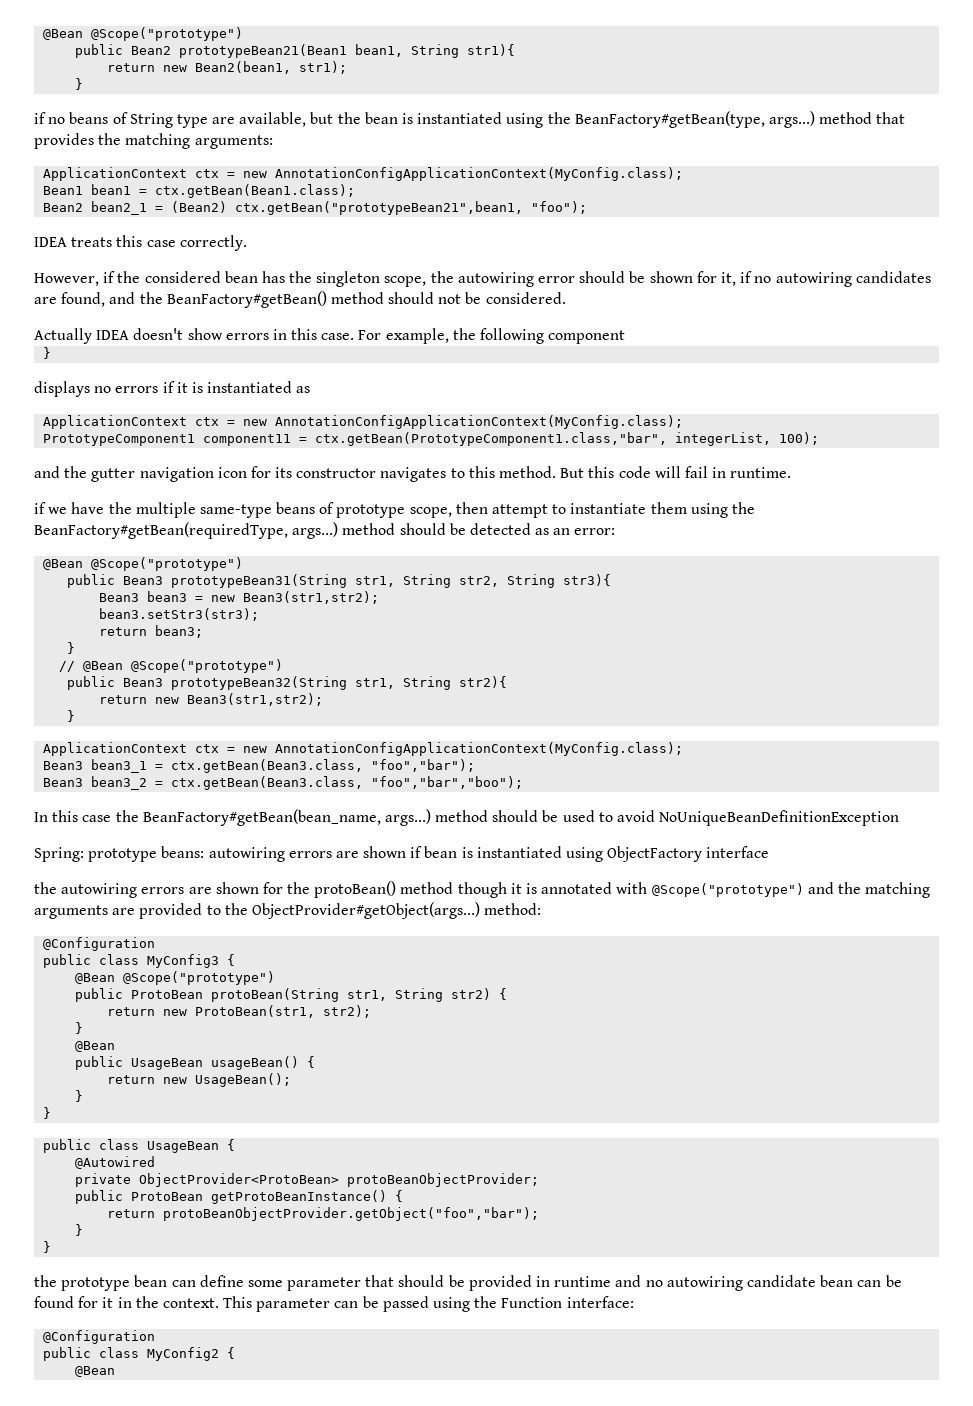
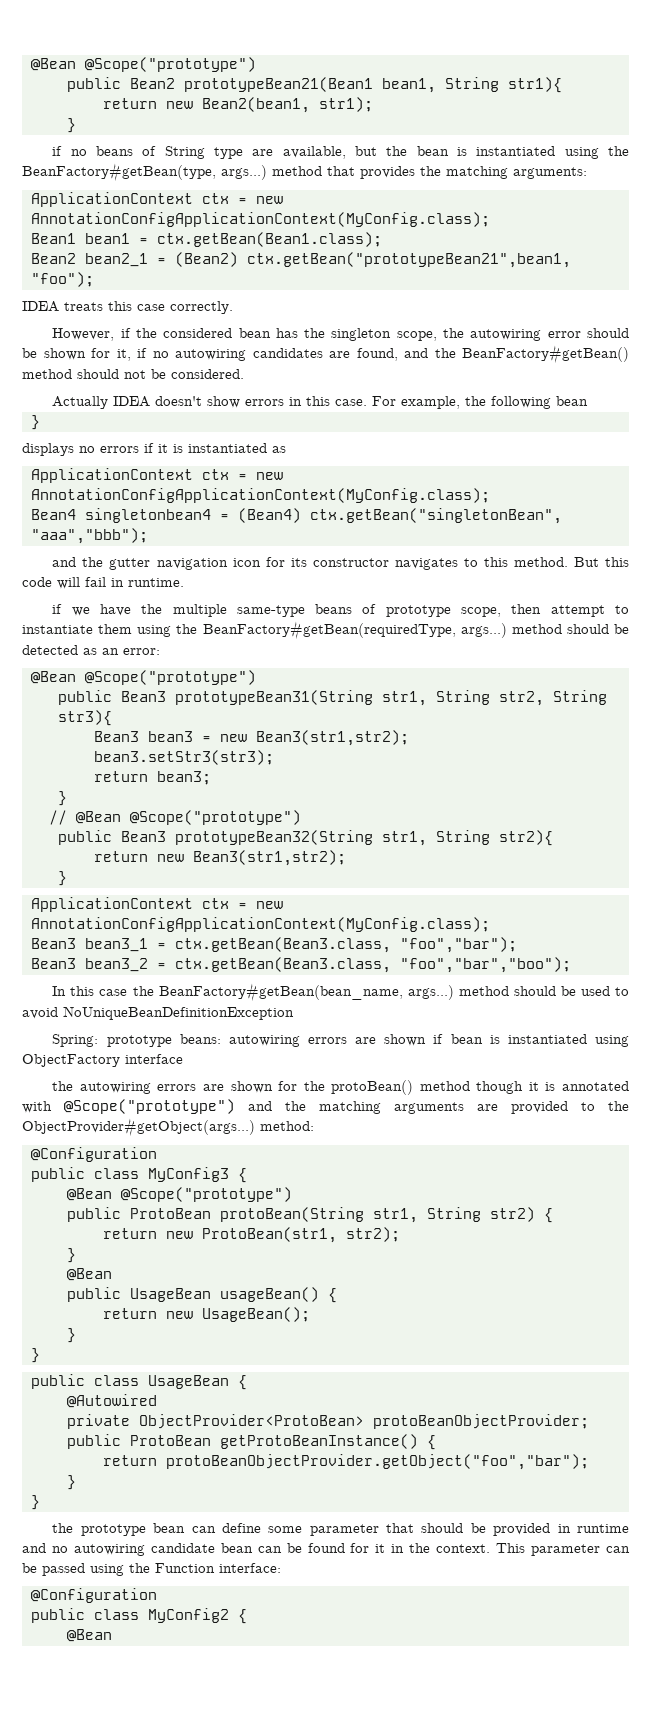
- For example, the following component
+ For example, the following bean
- PrototypeComponent1 component11 = ctx.getBean(PrototypeComponent1.class,"bar", integerList, 100);
+ Bean4 singletonbean4 = (Bean4) ctx.getBean("singletonBean", "aaa","bbb");

